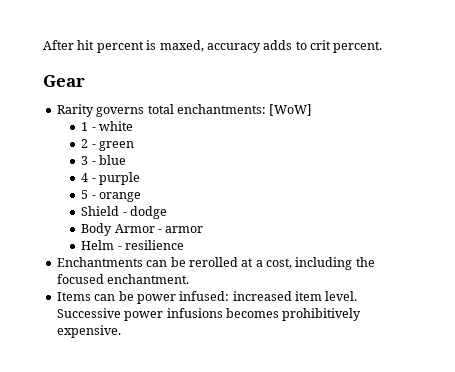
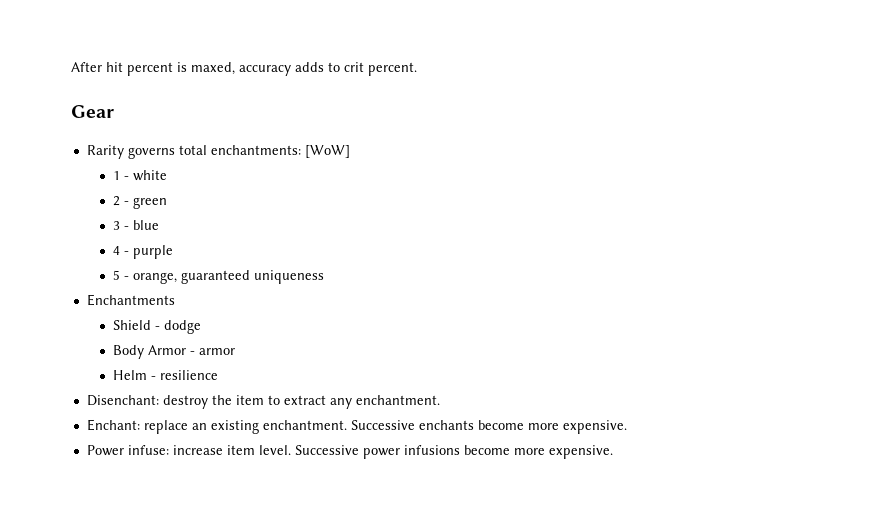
- 5 - orange
+ 5 - orange, guaranteed uniqueness
+ Enchantments
- Enchantments can be rerolled at a cost, including the focused enchantment.
- Items can be power infused: increased item level.
+ Disenchant: destroy the item to extract any enchantment.
+ Enchant: replace an existing enchantment. Successive enchants become more expensive.
+ Power infuse: increase item level.
- Successive power infusions becomes prohibitively expensive.
+ Successive power infusions become more expensive.

